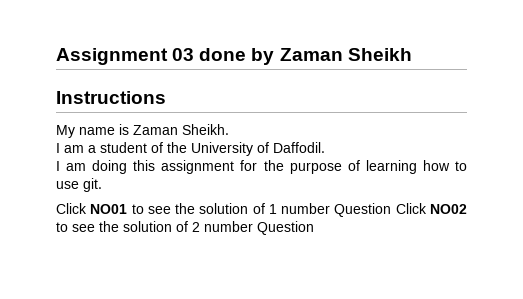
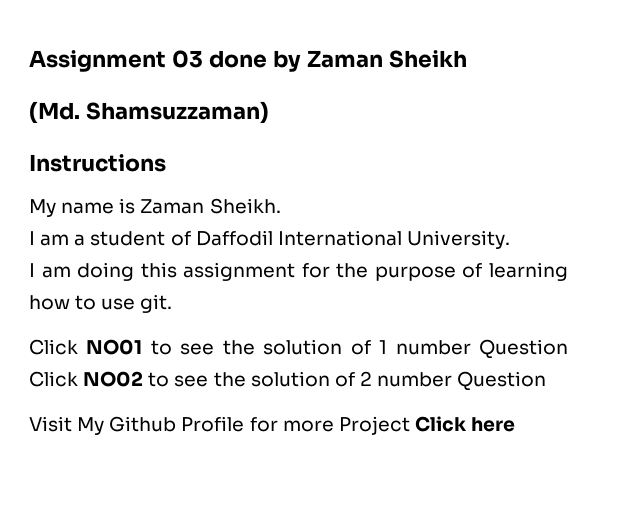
+ (Md. Shamsuzzaman)
- I am a student of the University of Daffodil.
+ I am a student of Daffodil International University.
+ Visit My Github Profile for more Project Click here

